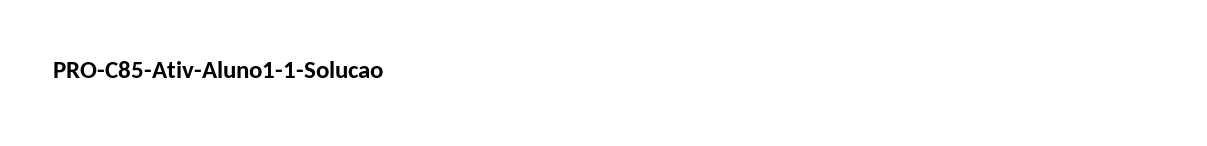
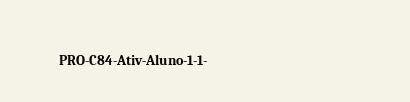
- PRO-C85-Ativ-Aluno1-1-Solucao
+ PRO-C84-Ativ-Aluno-1-1-

